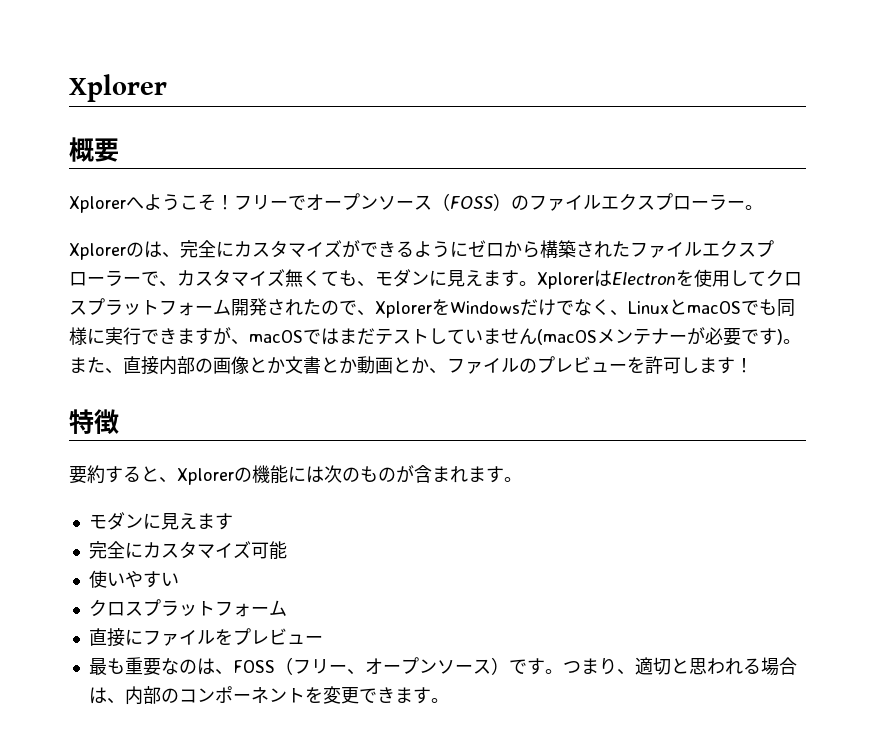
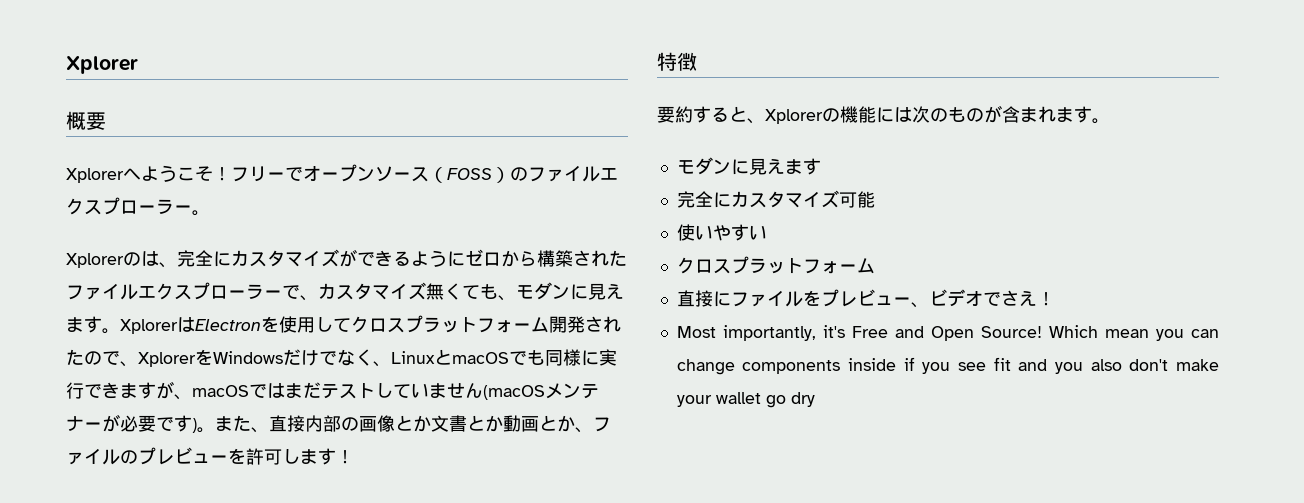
- 直接にファイルをプレビュー
- 最も重要なのは、FOSS（フリー、オープンソース）です。つまり、適切と思われる場合は、内部のコンポーネントを変更できます。
+ 直接にファイルをプレビュー、ビデオでさえ！
+ Most importantly, it's Free and Open Source! Which mean you can change components inside if you see fit and you also don't make your wallet go dry

